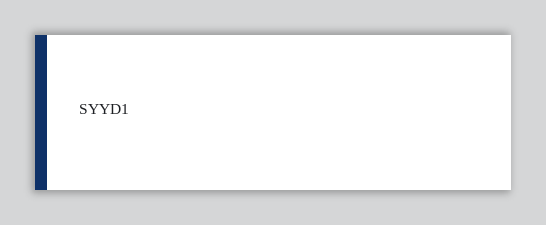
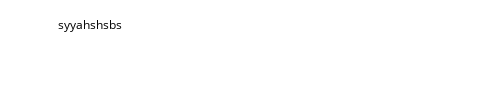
- SYYD1
+ syyahshsbs

